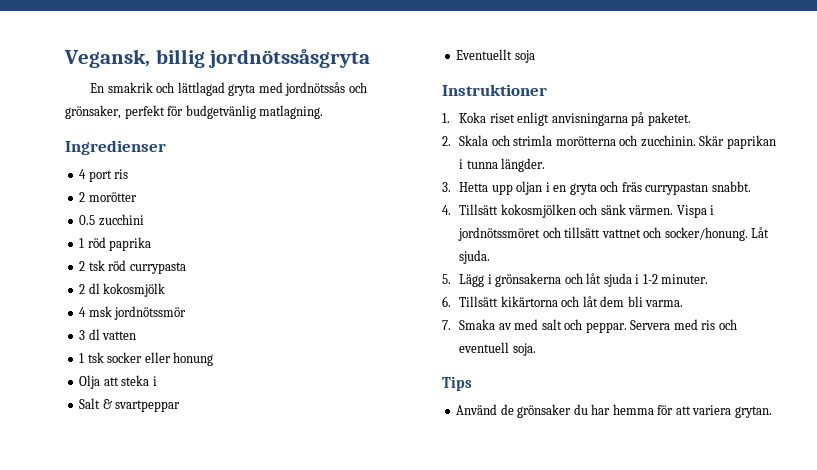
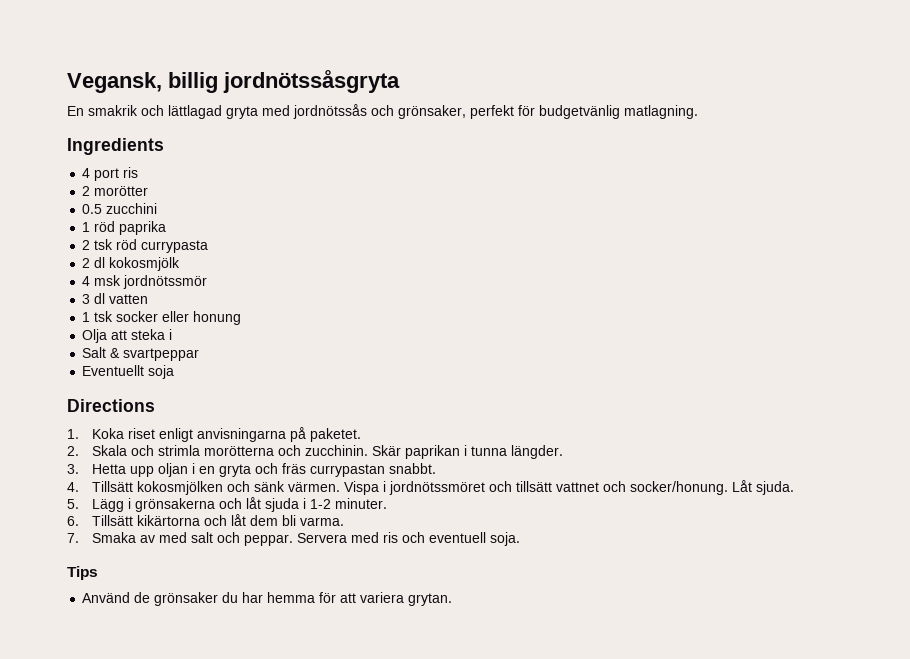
- Ingredienser
+ Ingredients
- Instruktioner
+ Directions

